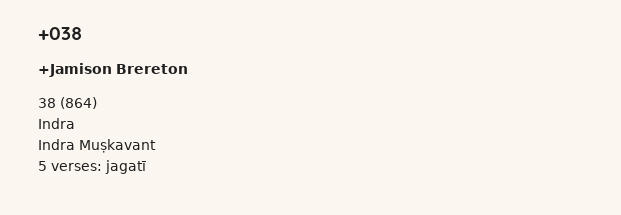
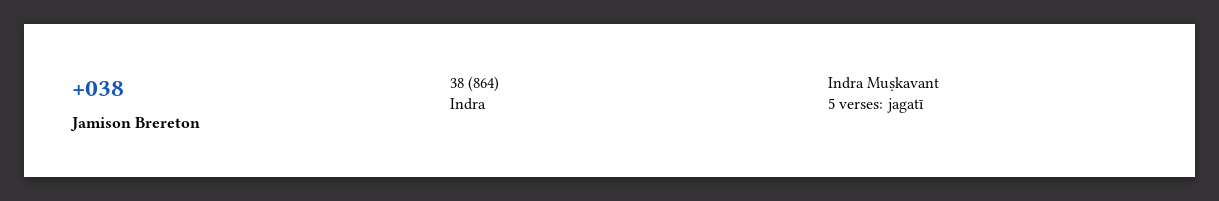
- +Jamison Brereton
+ Jamison Brereton

